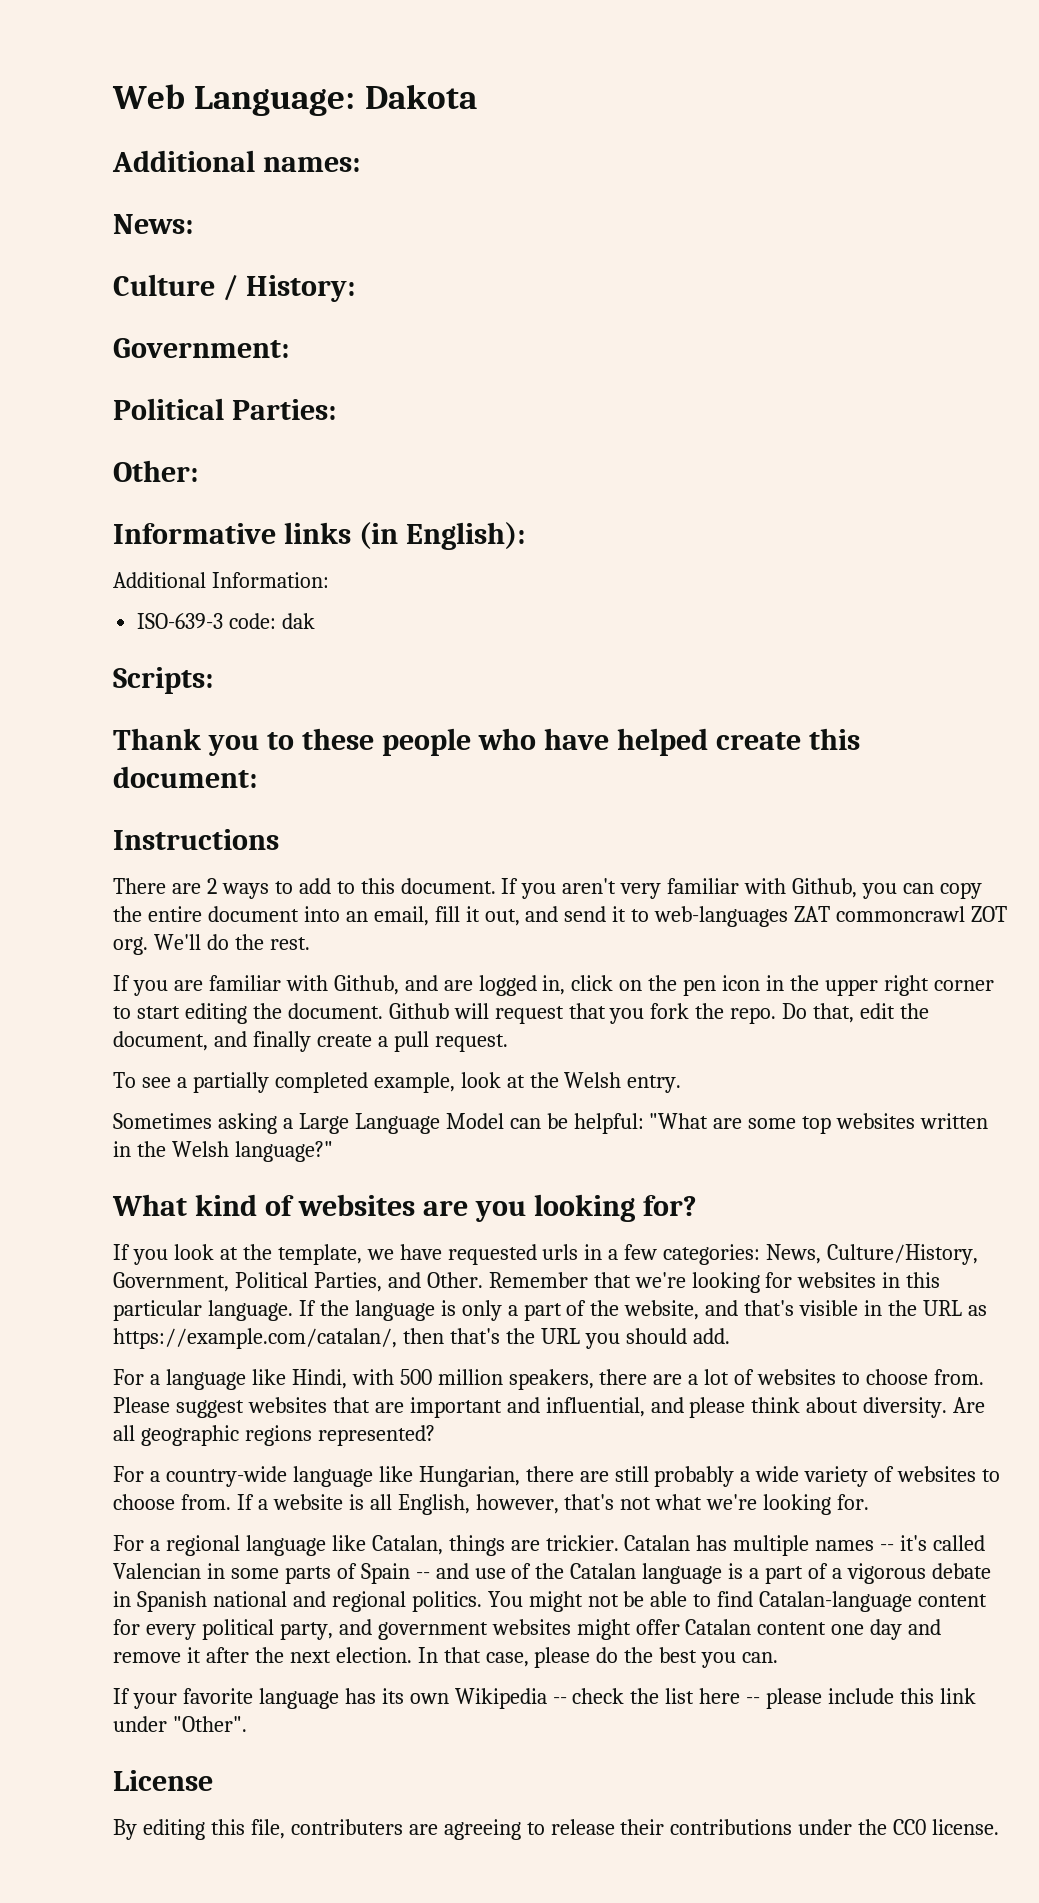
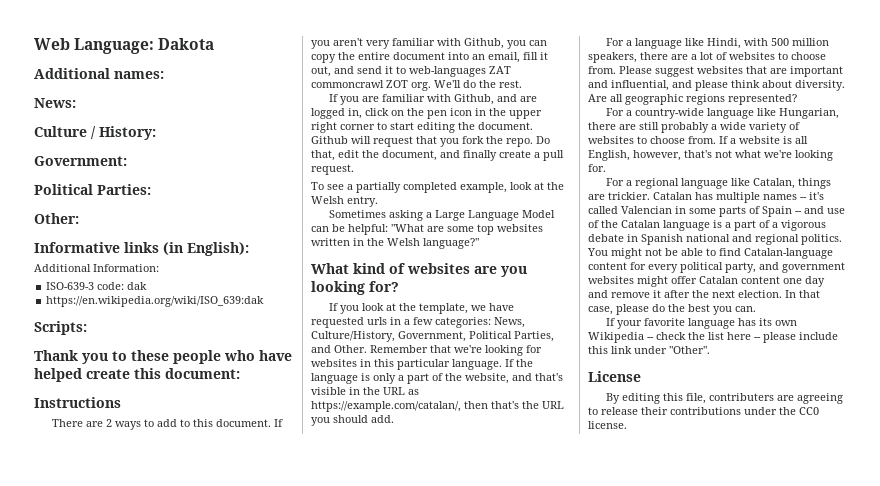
+ https://en.wikipedia.org/wiki/ISO_639:dak

